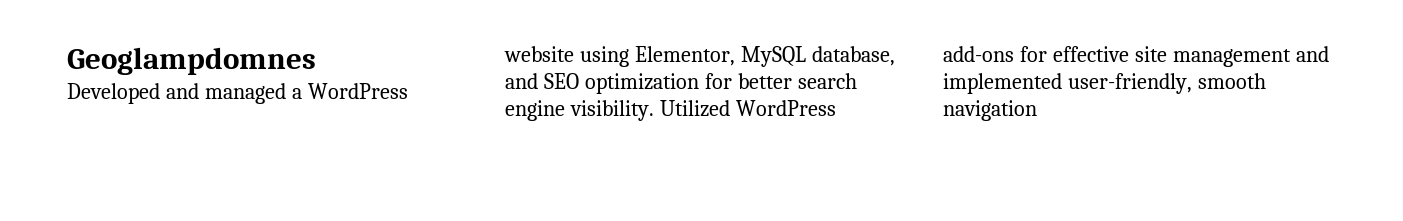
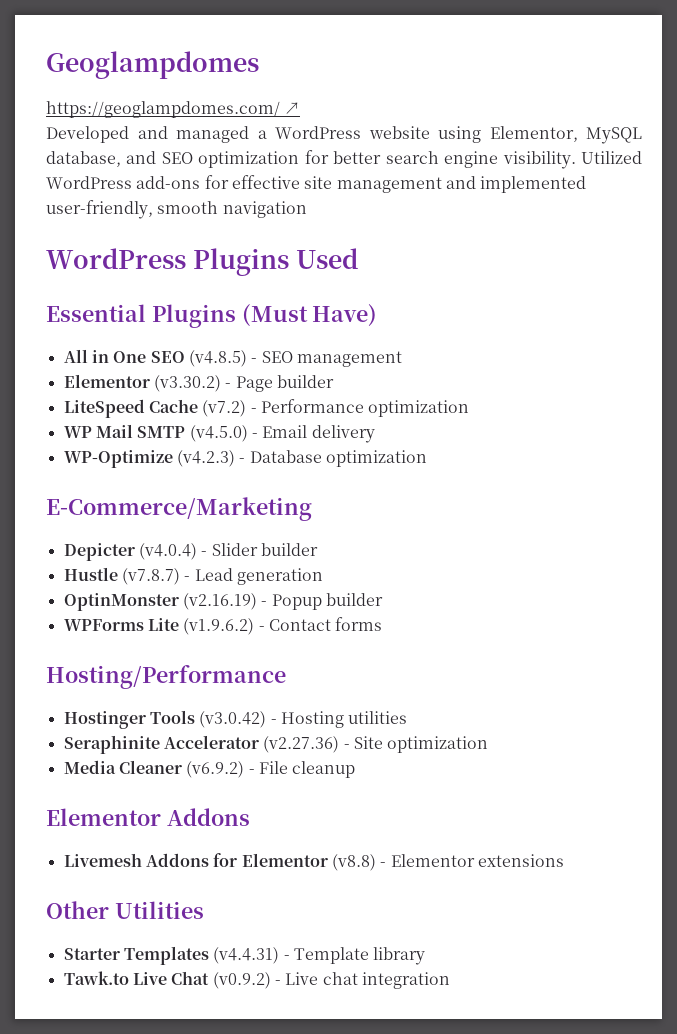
- Geoglampdomnes
+ Geoglampdomes
+ https://geoglampdomes.com/ ↗
+ WordPress Plugins Used
+ Essential Plugins (Must Have)
+ All in One SEO (v4.8.5) - SEO management
+ Elementor (v3.30.2) - Page builder
+ LiteSpeed Cache (v7.2) - Performance optimization
+ WP Mail SMTP (v4.5.0) - Email delivery
+ WP-Optimize (v4.2.3) - Database optimization
+ E-Commerce/Marketing
+ Depicter (v4.0.4) - Slider builder
+ Hustle (v7.8.7) - Lead generation
+ OptinMonster (v2.16.19) - Popup builder
+ WPForms Lite (v1.9.6.2) - Contact forms
+ Hosting/Performance
+ Hostinger Tools (v3.0.42) - Hosting utilities
+ Seraphinite Accelerator (v2.27.36) - Site optimization
+ Media Cleaner (v6.9.2) - File cleanup
+ Elementor Addons
+ Livemesh Addons for Elementor (v8.8) - Elementor extensions
+ Other Utilities
+ Starter Templates (v4.4.31) - Template library
+ Tawk.to Live Chat (v0.9.2) - Live chat integration

